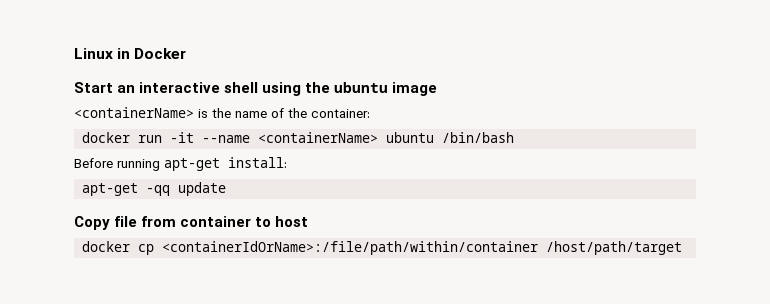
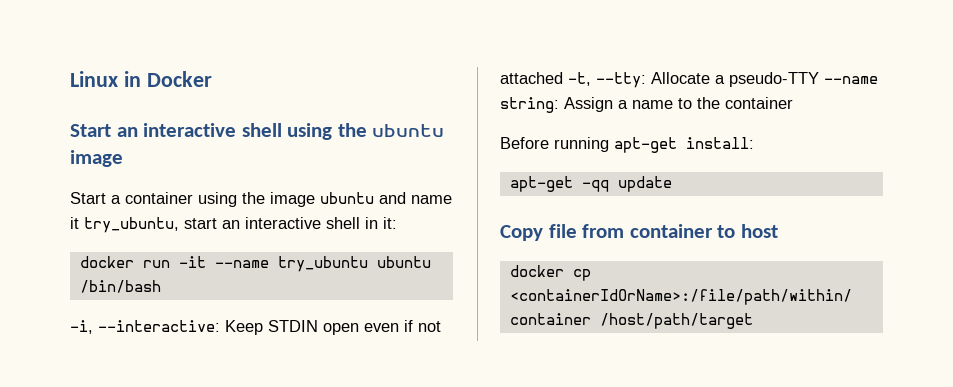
- <containerName> is the name of the container:
+ Start a container using the image ubuntu and name it try_ubuntu, start an interactive shell in it:
- docker run -it --name <containerName> ubuntu /bin/bash
+ docker run -it --name try_ubuntu ubuntu /bin/bash
+ -i, --interactive: Keep STDIN open even if not attached -t, --tty: Allocate a pseudo-TTY --name string: Assign a name to the container

